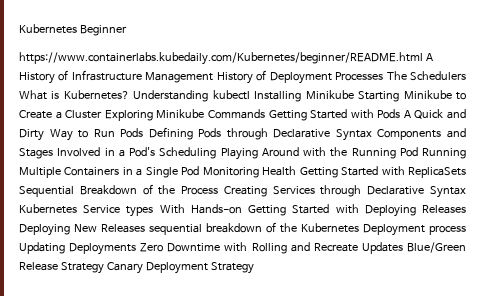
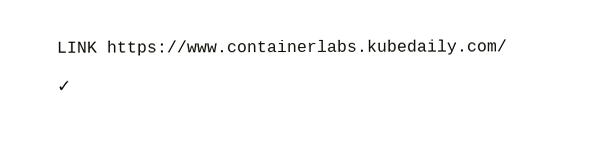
- Kubernetes Beginner
- https://www.containerlabs.kubedaily.com/Kubernetes/beginner/README.html A History of Infrastructure Management History of Deployment Processes The Schedulers What is Kubernetes? Understanding kubectl Installing Minikube Starting Minikube to Create a Cluster Exploring Minikube Commands Getting Started with Pods A Quick and Dirty Way to Run Pods Defining Pods through Declarative Syntax Components and Stages Involved in a Pod's Scheduling Playing Around with the Running Pod Running Multiple Containers in a Single Pod Monitoring Health Getting Started with ReplicaSets Sequential Breakdown of the Process Creating Services through Declarative Syntax Kubernetes Service types With Hands-on Getting Started with Deploying Releases Deploying New Releases sequential breakdown of the Kubernetes Deployment process Updating Deployments Zero Downtime with Rolling and Recreate Updates Blue/Green Release Strategy Canary Deployment Strategy
+ LINK https://www.containerlabs.kubedaily.com/
+ ✓

